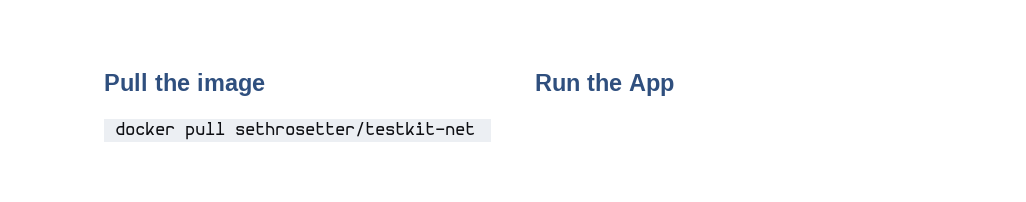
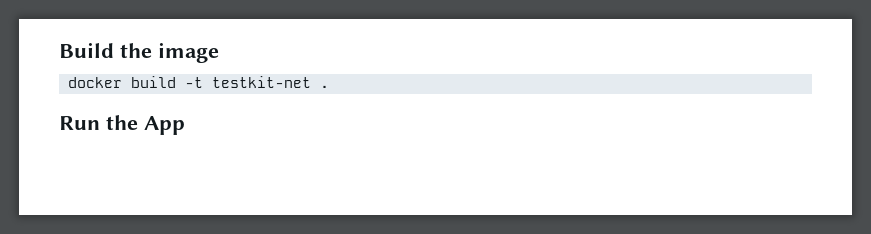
- Pull the image
+ Build the image
- docker pull sethrosetter/testkit-net
+ docker build -t testkit-net .

